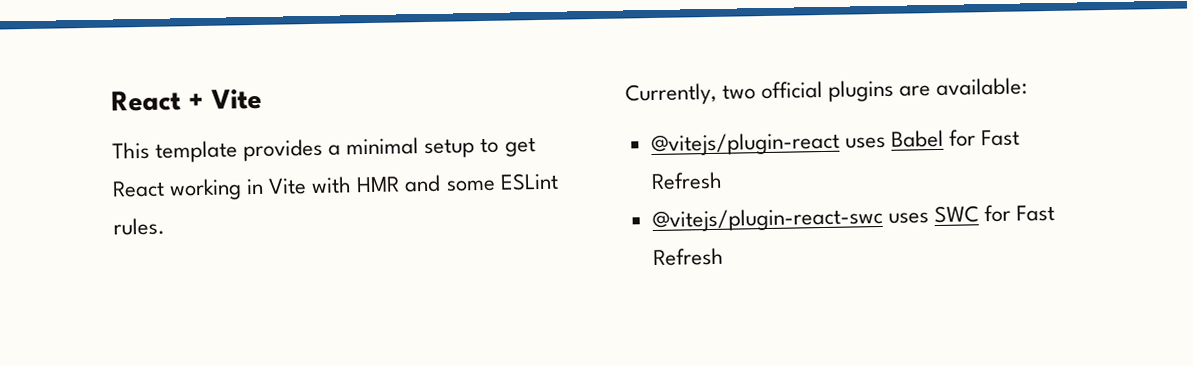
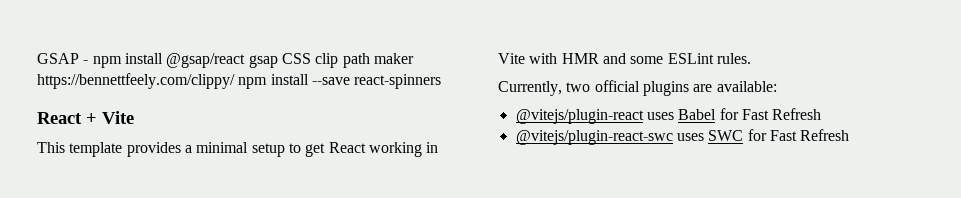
+ GSAP - npm install @gsap/react gsap CSS clip path maker https://bennettfeely.com/clippy/ npm install --save react-spinners

